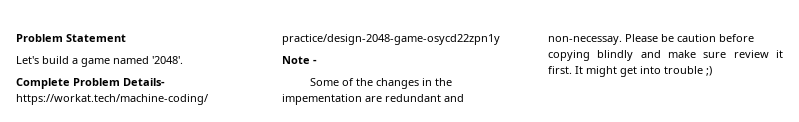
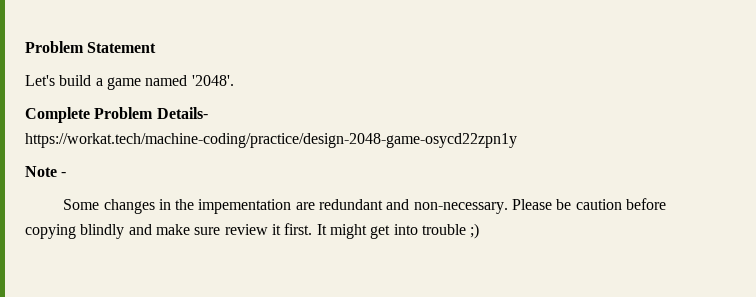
- Some of the changes in the impementation are redundant and non-necessay.
+ Some changes in the impementation are redundant and non-necessary.

